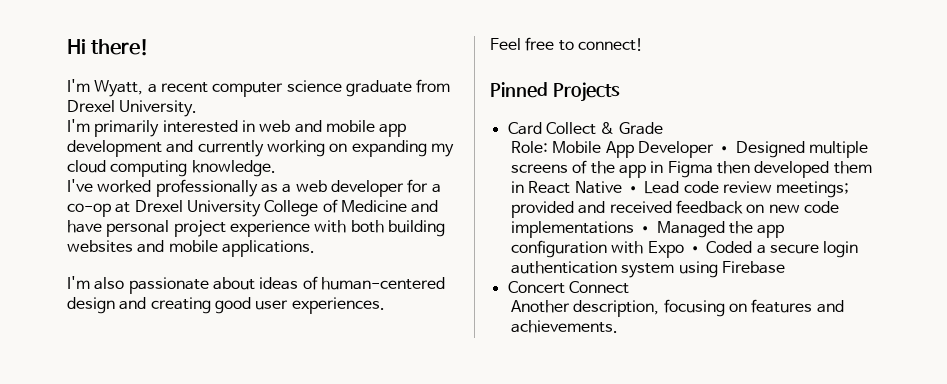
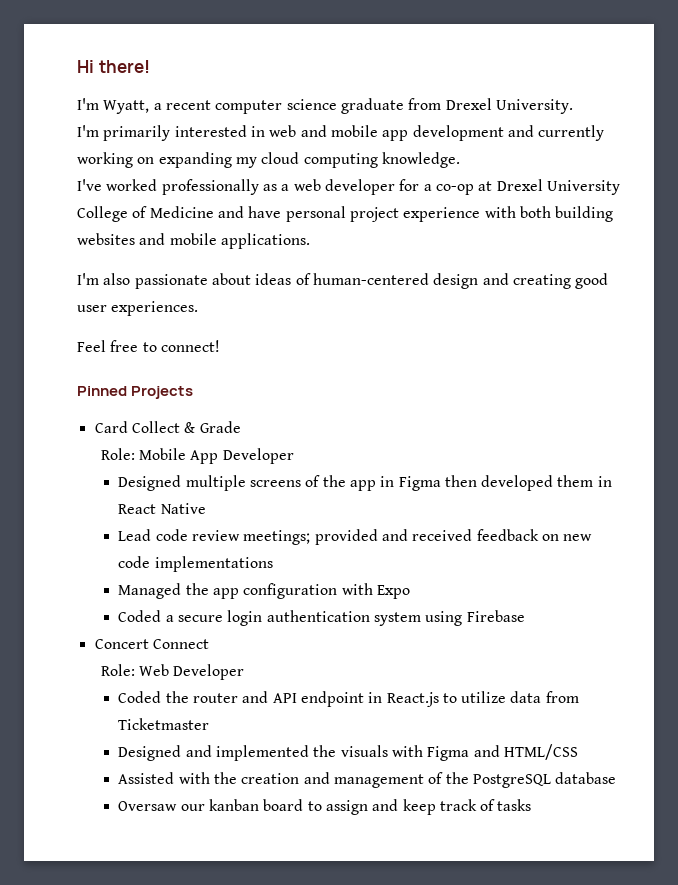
- Role: Mobile App Developer • Designed multiple screens of the app in Figma then developed them in React Native • Lead code review meetings; provided and received feedback on new code implementations • Managed the app configuration with Expo • Coded a secure login authentication system using Firebase
+ Role: Mobile App Developer
+ Designed multiple screens of the app in Figma then developed them in React Native
+ Lead code review meetings; provided and received feedback on new code implementations
+ Managed the app configuration with Expo
+ Coded a secure login authentication system using Firebase
- Another description, focusing on features and achievements.
+ Role: Web Developer
+ Coded the router and API endpoint in React.js to utilize data from Ticketmaster
+ Designed and implemented the visuals with Figma and HTML/CSS
+ Assisted with the creation and management of the PostgreSQL database
+ Oversaw our kanban board to assign and keep track of tasks

